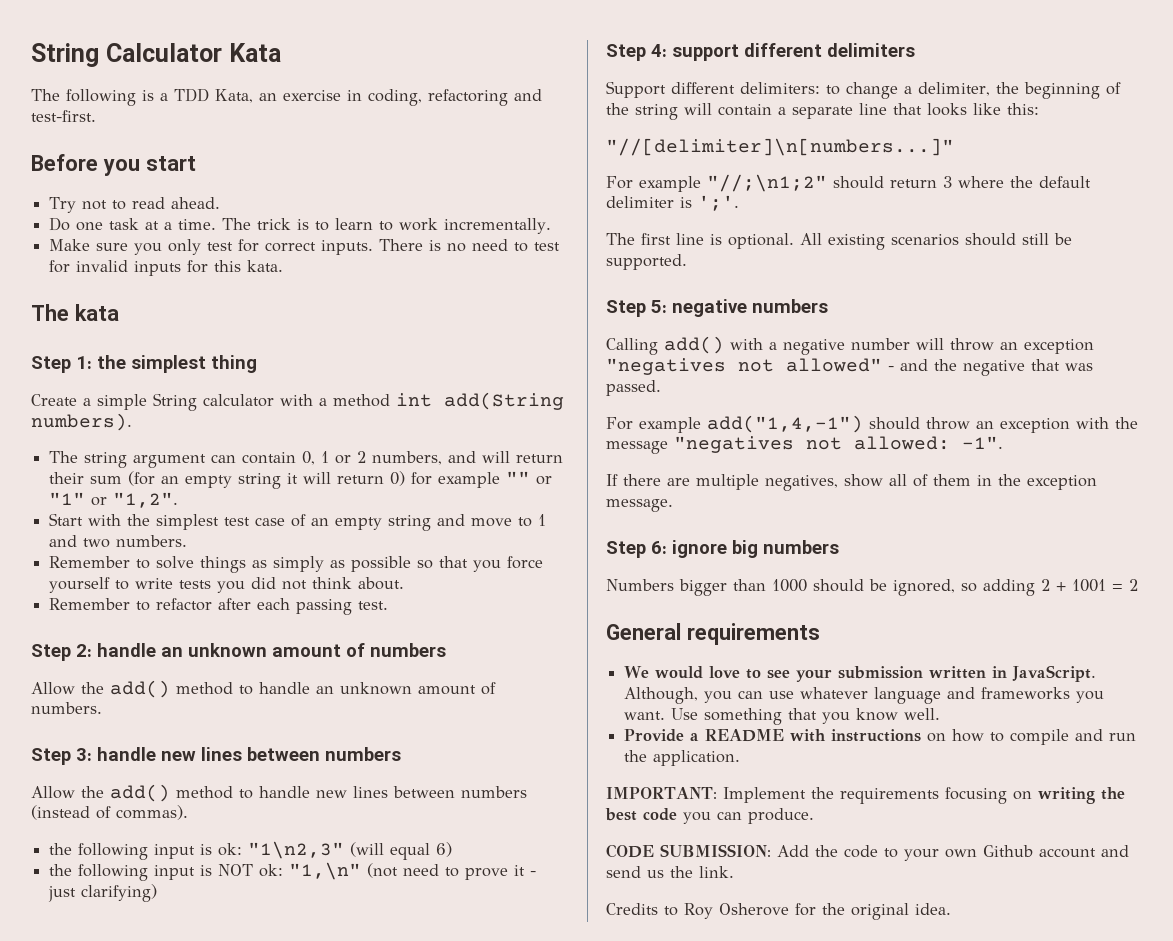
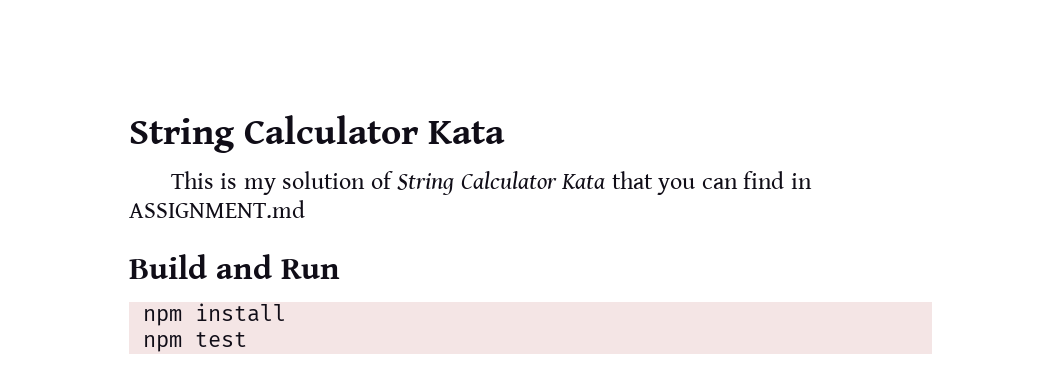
- The following is a TDD Kata, an exercise in coding, refactoring and test-first.
- Before you start
- Try not to read ahead.
- Do one task at a time. The trick is to learn to work incrementally.
- Make sure you only test for correct inputs. There is no need to test for invalid inputs for this kata.
- The kata
- Step 1: the simplest thing
- Create a simple String calculator with a method int add(String numbers).
- The string argument can contain 0, 1 or 2 numbers, and will return their sum (for an empty string it will return 0) for example "" or "1" or "1,2".
- Start with the simplest test case of an empty string and move to 1 and two numbers.
- Remember to solve things as simply as possible so that you force yourself to write tests you did not think about.
- Remember to refactor after each passing test.
- Step 2: handle an unknown amount of numbers
- Allow the add() method to handle an unknown amount of numbers.
- Step 3: handle new lines between numbers
- Allow the add() method to handle new lines between numbers (instead of commas).
- the following input is ok: "1\n2,3" (will equal 6)
- the following input is NOT ok: "1,\n" (not need to prove it - just clarifying)
- Step 4: support different delimiters
- Support different delimiters: to change a delimiter, the beginning of the string will contain a separate line that looks like this:
- "//[delimiter]\n[numbers...]"
- For example "//;\n1;2" should return 3 where the default delimiter is ';'.
- The first line is optional. All existing scenarios should still be supported.
- Step 5: negative numbers
- Calling add() with a negative number will throw an exception "negatives not allowed" - and the negative that was passed.
- For example add("1,4,-1") should throw an exception with the message "negatives not allowed: -1".
- If there are multiple negatives, show all of them in the exception message.
- Step 6: ignore big numbers
- Numbers bigger than 1000 should be ignored, so adding 2 + 1001 = 2
- General requirements
- We would love to see your submission written in JavaScript. Although, you can use whatever language and frameworks you want. Use something that you know well.
- Provide a README with instructions on how to compile and run the application.
- IMPORTANT: Implement the requirements focusing on writing the best code you can produce.
- CODE SUBMISSION: Add the code to your own Github account and send us the link.
- Credits to Roy Osherove for the original idea.
+ This is my solution of String Calculator Kata that you can find in ASSIGNMENT.md
+ Build and Run
+ npm install
+ npm test

